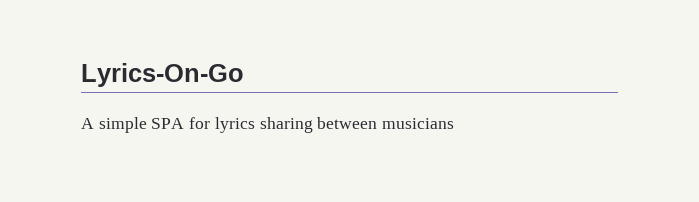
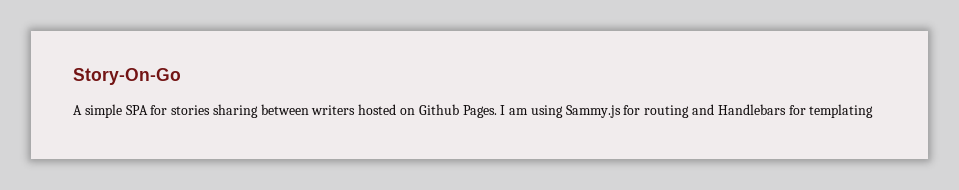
- Lyrics-On-Go
+ Story-On-Go
- A simple SPA for lyrics sharing between musicians
+ A simple SPA for stories sharing between writers hosted on Github Pages. I am using Sammy.js for routing and Handlebars for templating

